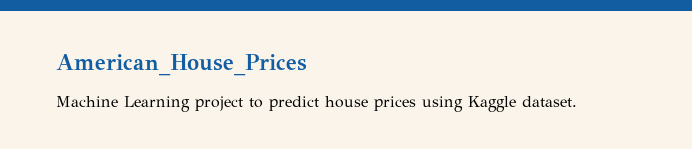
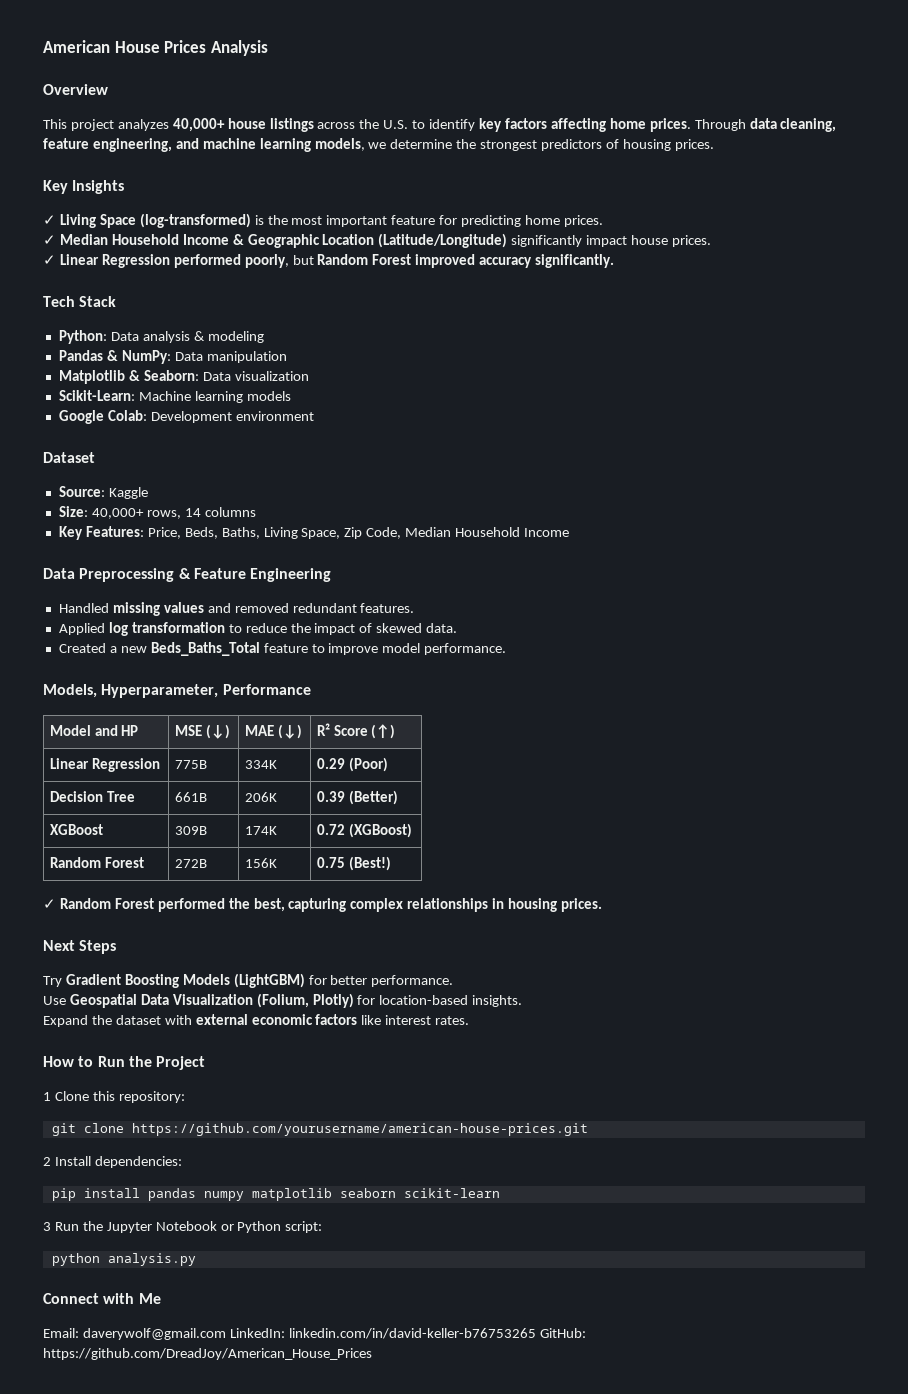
- American_House_Prices
- Machine Learning project to predict house prices using Kaggle dataset.
+ American House Prices Analysis
+ Overview
+ This project analyzes 40,000+ house listings across the U.S. to identify key factors affecting home prices. Through data cleaning, feature engineering, and machine learning models, we determine the strongest predictors of housing prices.
+ Key Insights
+ ✓ Living Space (log-transformed) is the most important feature for predicting home prices.
+ ✓ Median Household Income & Geographic Location (Latitude/Longitude) significantly impact house prices.
+ ✓ Linear Regression performed poorly, but Random Forest improved accuracy significantly.
+ Tech Stack
+ Python: Data analysis & modeling
+ Pandas & NumPy: Data manipulation
+ Matplotlib & Seaborn: Data visualization
+ Scikit-Learn: Machine learning models
+ Google Colab: Development environment
+ Dataset
+ Source: Kaggle
+ Size: 40,000+ rows, 14 columns
+ Key Features: Price, Beds, Baths, Living Space, Zip Code, Median Household Income
+ Data Preprocessing & Feature Engineering
+ Handled missing values and removed redundant features.
+ Applied log transformation to reduce the impact of skewed data.
+ Created a new Beds_Baths_Total feature to improve model performance.
+ Models, Hyperparameter, Performance
+ Model and HP | MSE (↓) | MAE (↓) | R² Score (↑)
+ Linear Regression | 775B | 334K | 0.29 (Poor)
+ Decision Tree | 661B | 206K | 0.39 (Better)
+ XGBoost | 309B | 174K | 0.72 (XGBoost)
+ Random Forest | 272B | 156K | 0.75 (Best!)
+ ✓ Random Forest performed the best, capturing complex relationships in housing prices.
+ Next Steps
+ Try Gradient Boosting Models (LightGBM) for better performance.
+ Use Geospatial Data Visualization (Folium, Plotly) for location-based insights.
+ Expand the dataset with external economic factors like interest rates.
+ How to Run the Project
+ 1 Clone this repository:
+ git clone https://github.com/yourusername/american-house-prices.git
+ 2 Install dependencies:
+ pip install pandas numpy matplotlib seaborn scikit-learn
+ 3 Run the Jupyter Notebook or Python script:
+ python analysis.py
+ Connect with Me
+ Email: daverywolf@gmail.com LinkedIn: linkedin.com/in/david-keller-b76753265 GitHub: https://github.com/DreadJoy/American_House_Prices

